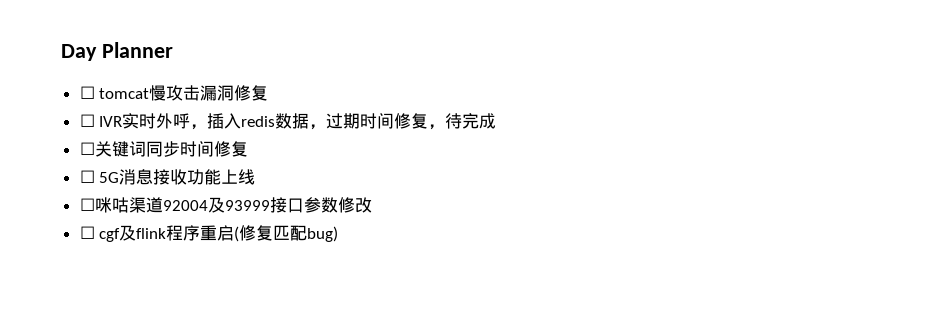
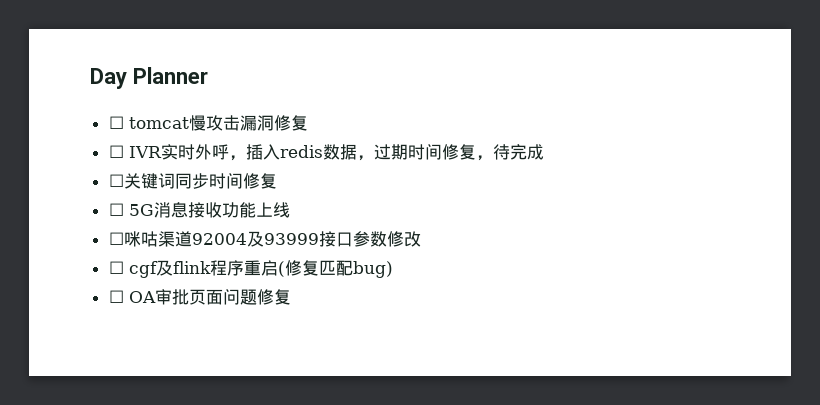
+ ☐ OA审批页面问题修复

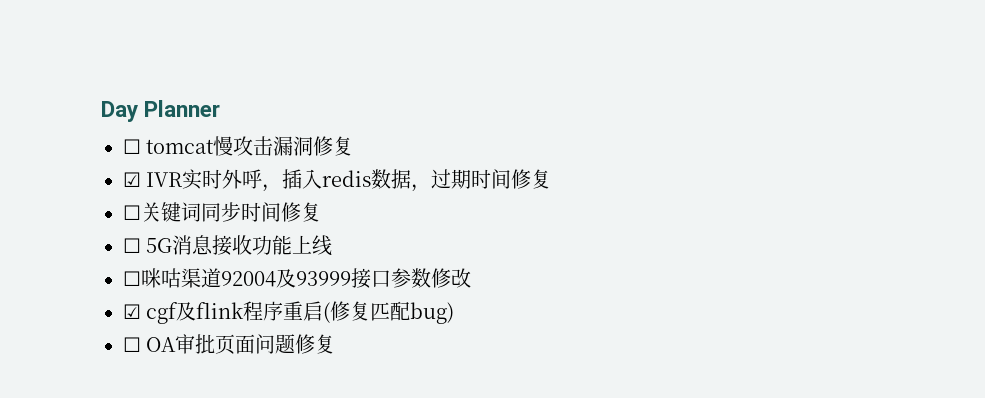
- ☐ IVR实时外呼，插入redis数据，过期时间修复，待完成
+ ☑ IVR实时外呼，插入redis数据，过期时间修复
- ☐ cgf及flink程序重启(修复匹配bug)
+ ☑ cgf及flink程序重启(修复匹配bug)

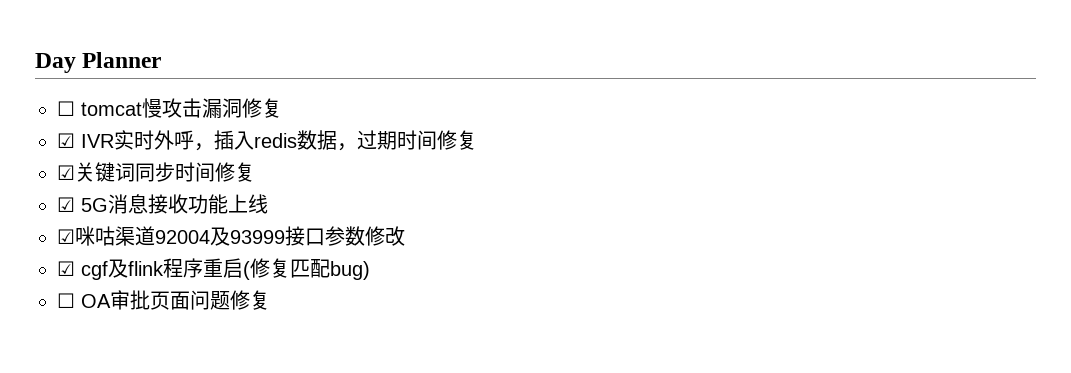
- ☐关键词同步时间修复
+ ☑关键词同步时间修复
- ☐ 5G消息接收功能上线
+ ☑ 5G消息接收功能上线
- ☐咪咕渠道92004及93999接口参数修改
+ ☑咪咕渠道92004及93999接口参数修改

